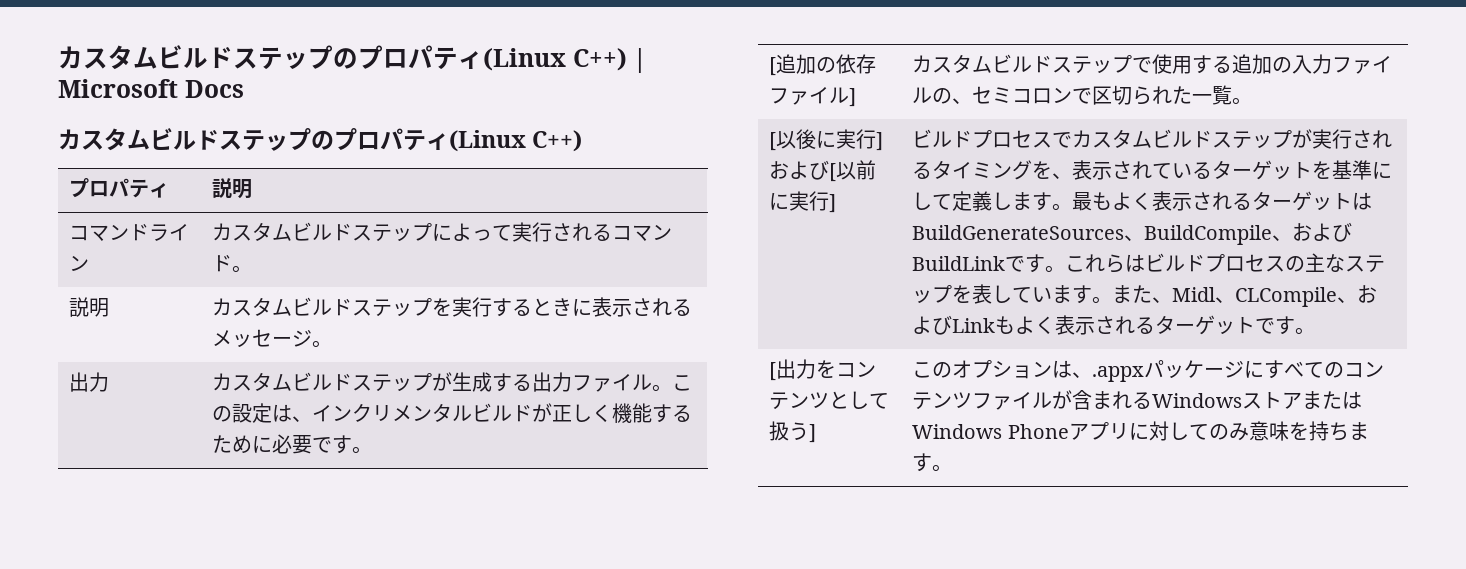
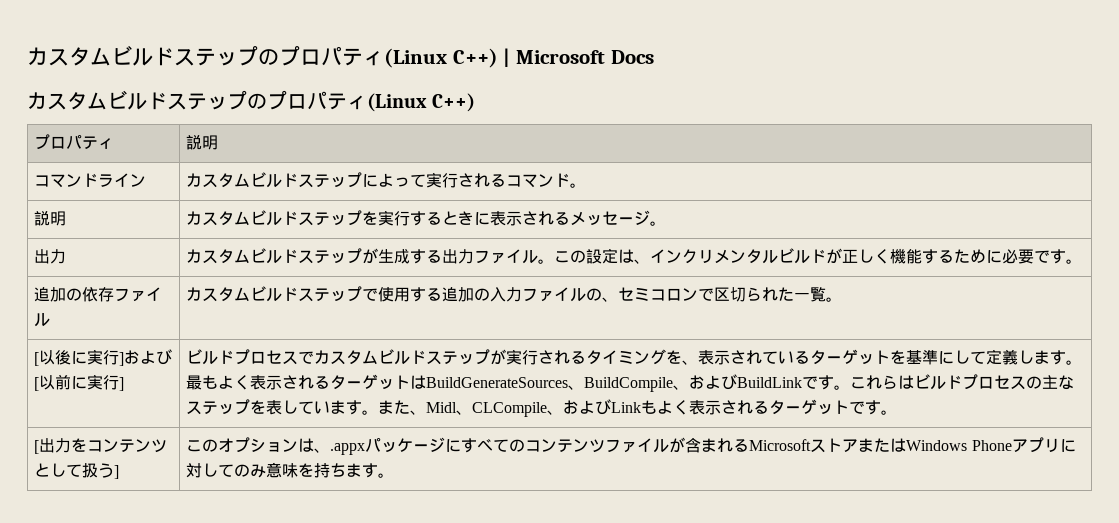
- [追加の依存ファイル] | カスタムビルドステップで使用する追加の入力ファイルの、セミコロンで区切られた一覧。
+ 追加の依存ファイル | カスタムビルドステップで使用する追加の入力ファイルの、セミコロンで区切られた一覧。
- このオプションは、.appxパッケージにすべてのコンテンツファイルが含まれるWindowsストアまたはWindows Phoneアプリに対してのみ意味を持ちます。
+ このオプションは、.appxパッケージにすべてのコンテンツファイルが含まれるMicrosoftストアまたはWindows Phoneアプリに対してのみ意味を持ちます。

